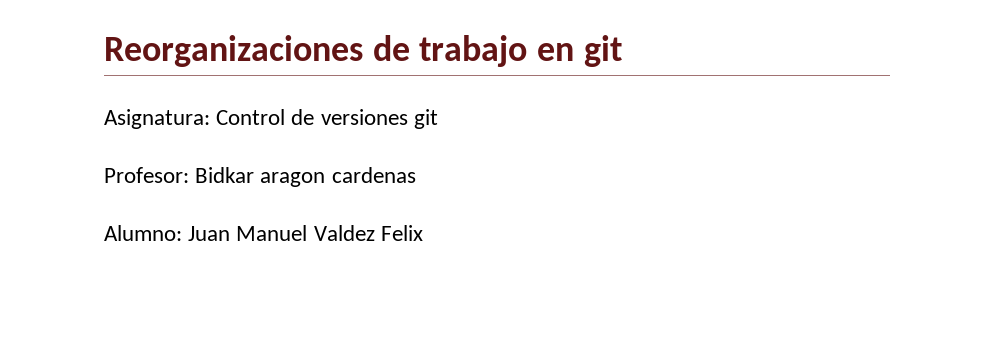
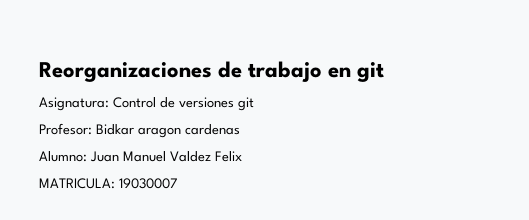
+ MATRICULA: 19030007

